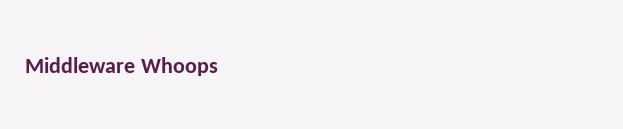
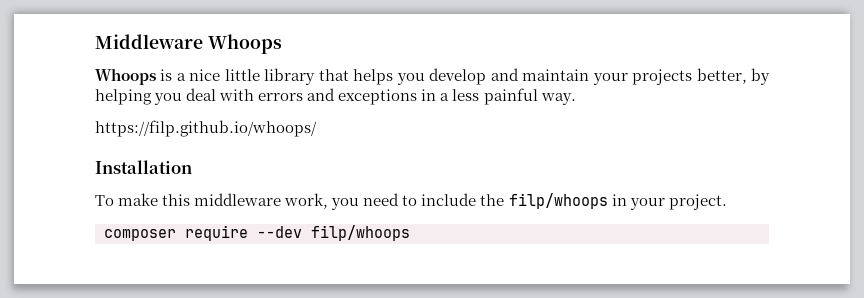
+ Whoops is a nice little library that helps you develop and maintain your projects better, by helping you deal with errors and exceptions in a less painful way.
+ https://filp.github.io/whoops/
+ Installation
+ To make this middleware work, you need to include the filp/whoops in your project.
+ composer require --dev filp/whoops

